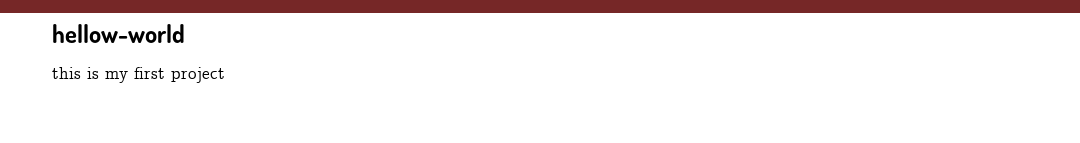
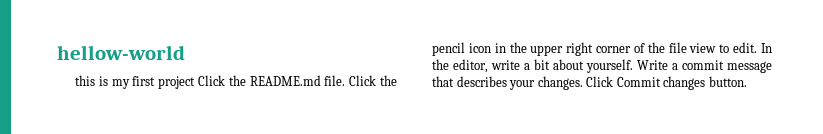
- this is my first project
+ this is my first project Click the README.md file. Click the pencil icon in the upper right corner of the file view to edit. In the editor, write a bit about yourself. Write a commit message that describes your changes. Click Commit changes button.

